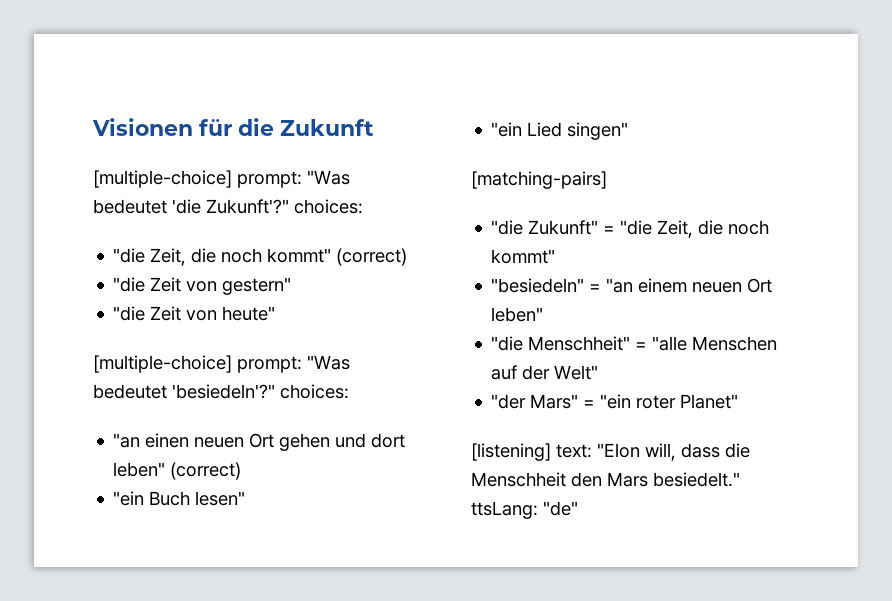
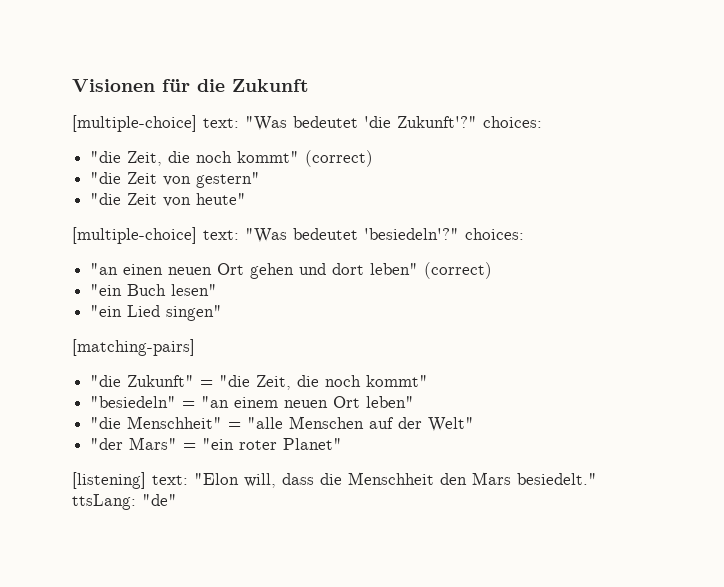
- [multiple-choice] prompt: "Was bedeutet 'die Zukunft'?" choices:
+ [multiple-choice] text: "Was bedeutet 'die Zukunft'?" choices:
- [multiple-choice] prompt: "Was bedeutet 'besiedeln'?" choices:
+ [multiple-choice] text: "Was bedeutet 'besiedeln'?" choices:

